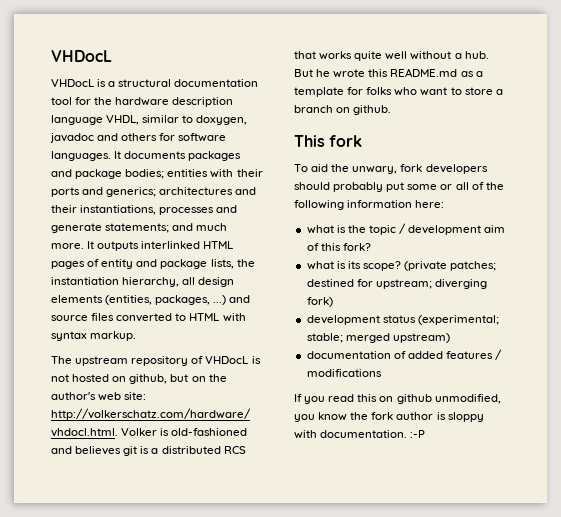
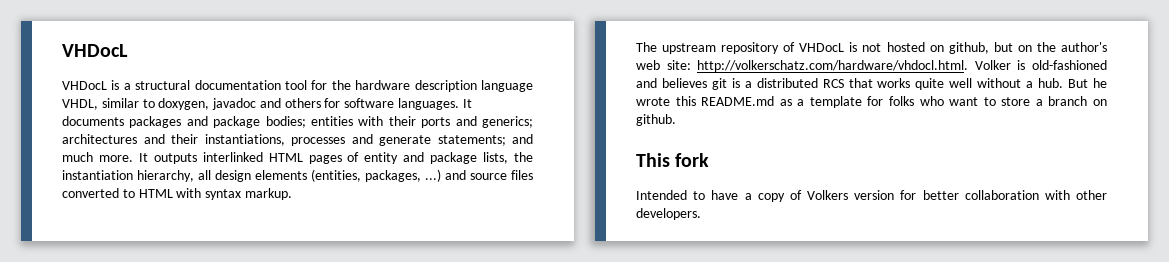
- To aid the unwary, fork developers should probably put some or all of the following information here:
- what is the topic / development aim of this fork?
- what is its scope? (private patches; destined for upstream; diverging fork)
- development status (experimental; stable; merged upstream)
- documentation of added features / modifications
- If you read this on github unmodified, you know the fork author is sloppy with documentation. :-P
+ Intended to have a copy of Volkers version for better collaboration with other developers.

